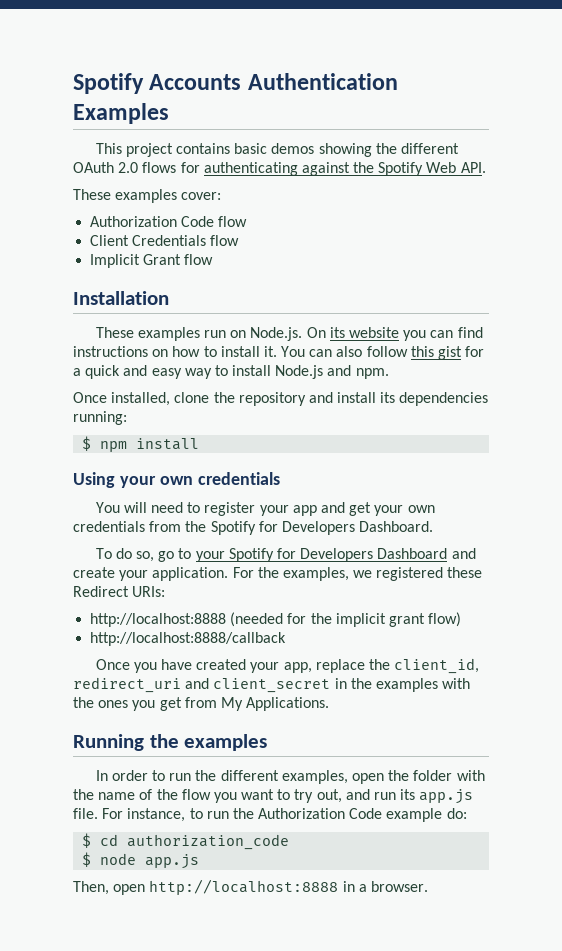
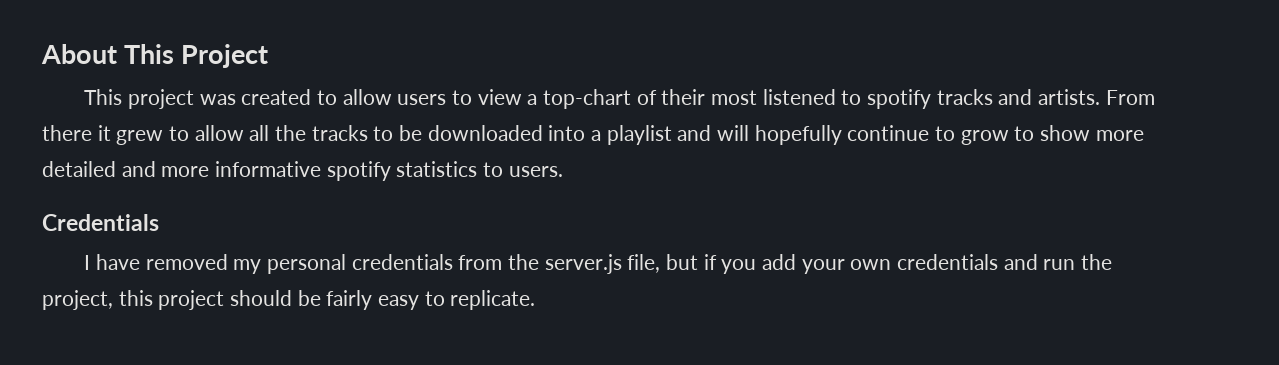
- Spotify Accounts Authentication Examples
- This project contains basic demos showing the different OAuth 2.0 flows for authenticating against the Spotify Web API.
- These examples cover:
- Authorization Code flow
- Client Credentials flow
- Implicit Grant flow
- Installation
- These examples run on Node.js. On its website you can find instructions on how to install it. You can also follow this gist for a quick and easy way to install Node.js and npm.
- Once installed, clone the repository and install its dependencies running:
- $ npm install
- Using your own credentials
- You will need to register your app and get your own credentials from the Spotify for Developers Dashboard.
- To do so, go to your Spotify for Developers Dashboard and create your application. For the examples, we registered these Redirect URIs:
- http://localhost:8888 (needed for the implicit grant flow)
- http://localhost:8888/callback
- Once you have created your app, replace the client_id, redirect_uri and client_secret in the examples with the ones you get from My Applications.
- Running the examples
- In order to run the different examples, open the folder with the name of the flow you want to try out, and run its app.js file. For instance, to run the Authorization Code example do:
- $ cd authorization_code
- $ node app.js
- Then, open http://localhost:8888 in a browser.
+ About This Project
+ This project was created to allow users to view a top-chart of their most listened to spotify tracks and artists. From there it grew to allow all the tracks to be downloaded into a playlist and will hopefully continue to grow to show more detailed and more informative spotify statistics to users.
+ Credentials
+ I have removed my personal credentials from the server.js file, but if you add your own credentials and run the project, this project should be fairly easy to replicate.

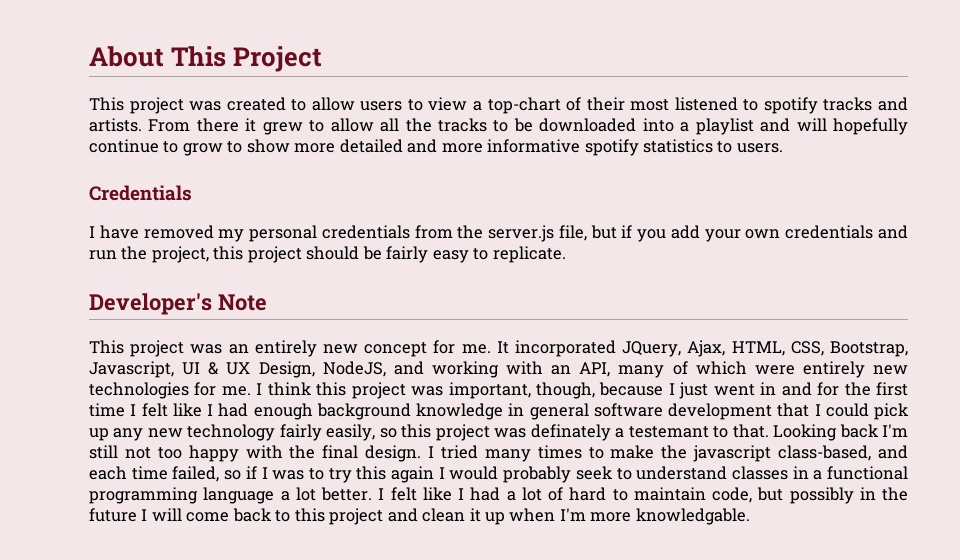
+ Developer's Note
+ This project was an entirely new concept for me. It incorporated JQuery, Ajax, HTML, CSS, Bootstrap, Javascript, UI & UX Design, NodeJS, and working with an API, many of which were entirely new technologies for me. I think this project was important, though, because I just went in and for the first time I felt like I had enough background knowledge in general software development that I could pick up any new technology fairly easily, so this project was definately a testemant to that. Looking back I'm still not too happy with the final design. I tried many times to make the javascript class-based, and each time failed, so if I was to try this again I would probably seek to understand classes in a functional programming language a lot better. I felt like I had a lot of hard to maintain code, but possibly in the future I will come back to this project and clean it up when I'm more knowledgable.

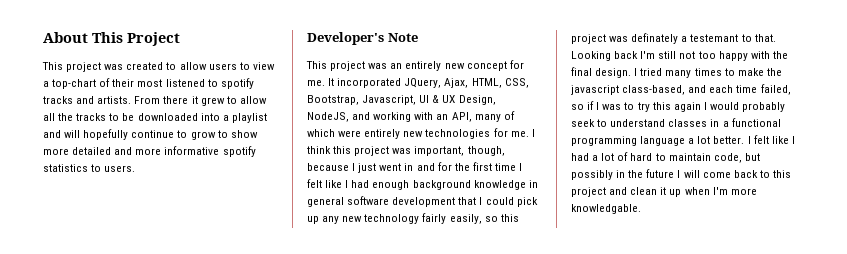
- Credentials
- I have removed my personal credentials from the server.js file, but if you add your own credentials and run the project, this project should be fairly easy to replicate.

